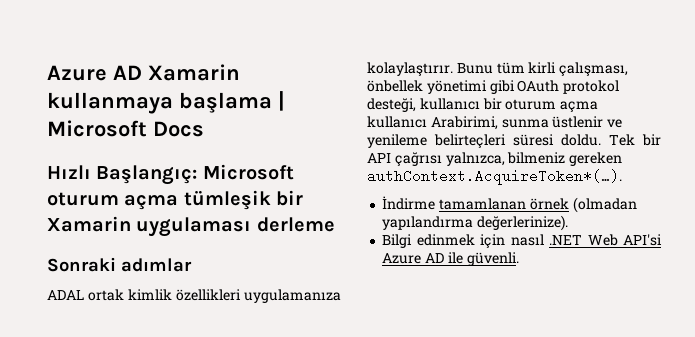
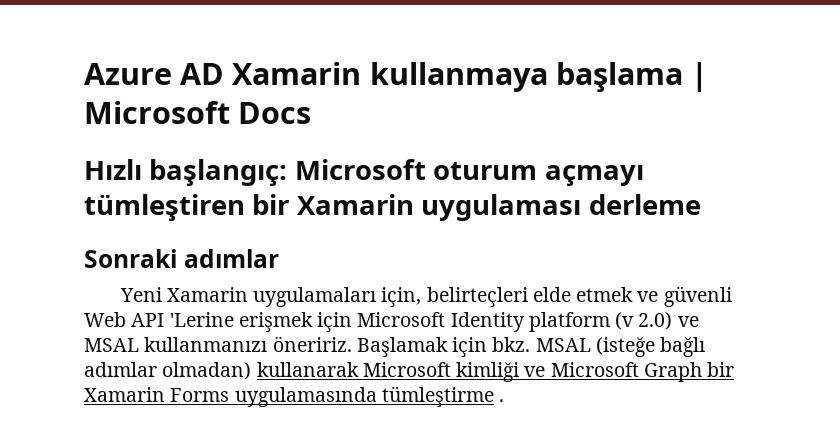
- Hızlı Başlangıç: Microsoft oturum açma tümleşik bir Xamarin uygulaması derleme
+ Hızlı başlangıç: Microsoft oturum açmayı tümleştiren bir Xamarin uygulaması derleme
- ADAL ortak kimlik özellikleri uygulamanıza kolaylaştırır. Bunu tüm kirli çalışması, önbellek yönetimi gibi OAuth protokol desteği, kullanıcı bir oturum açma kullanıcı Arabirimi, sunma üstlenir ve yenileme belirteçleri süresi doldu. Tek bir API çağrısı yalnızca, bilmeniz gereken authContext.AcquireToken*(…).
- İndirme tamamlanan örnek (olmadan yapılandırma değerlerinize).
- Bilgi edinmek için nasıl .NET Web API'si Azure AD ile güvenli.
+ Yeni Xamarin uygulamaları için, belirteçleri elde etmek ve güvenli Web API 'Lerine erişmek için Microsoft Identity platform (v 2.0) ve MSAL kullanmanızı öneririz. Başlamak için bkz. MSAL (isteğe bağlı adımlar olmadan) kullanarak Microsoft kimliği ve Microsoft Graph bir Xamarin Forms uygulamasında tümleştirme .

